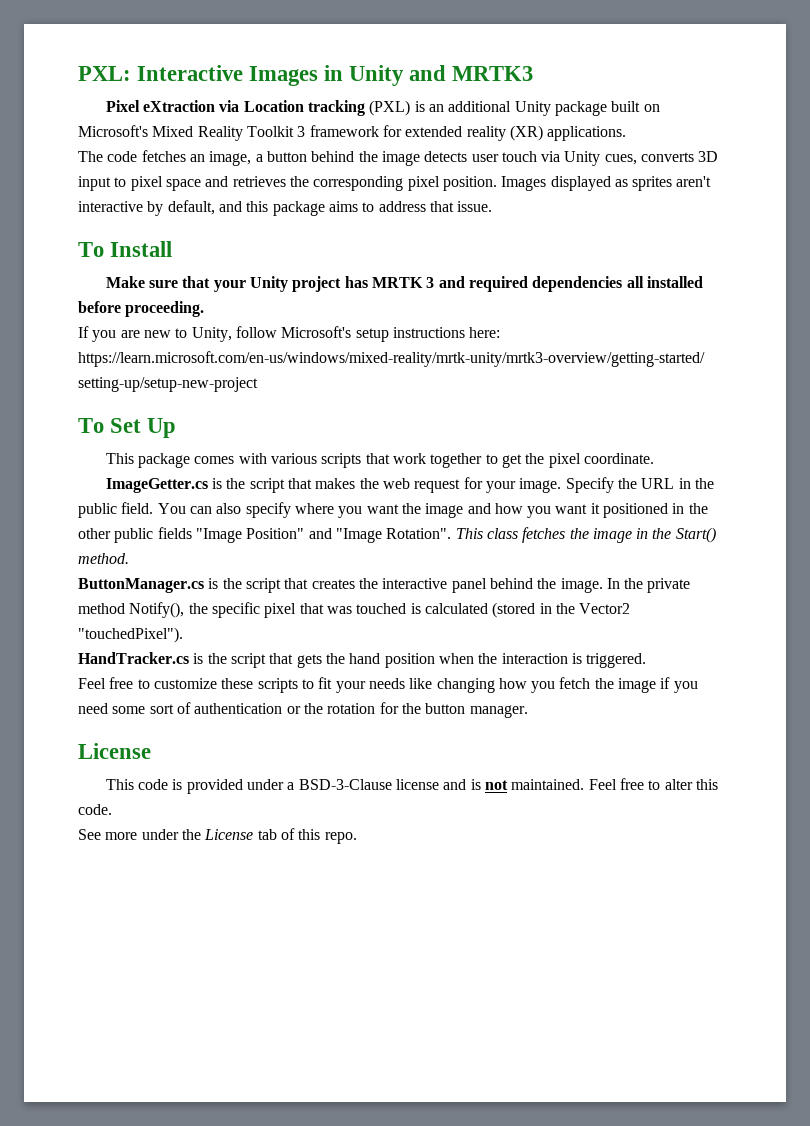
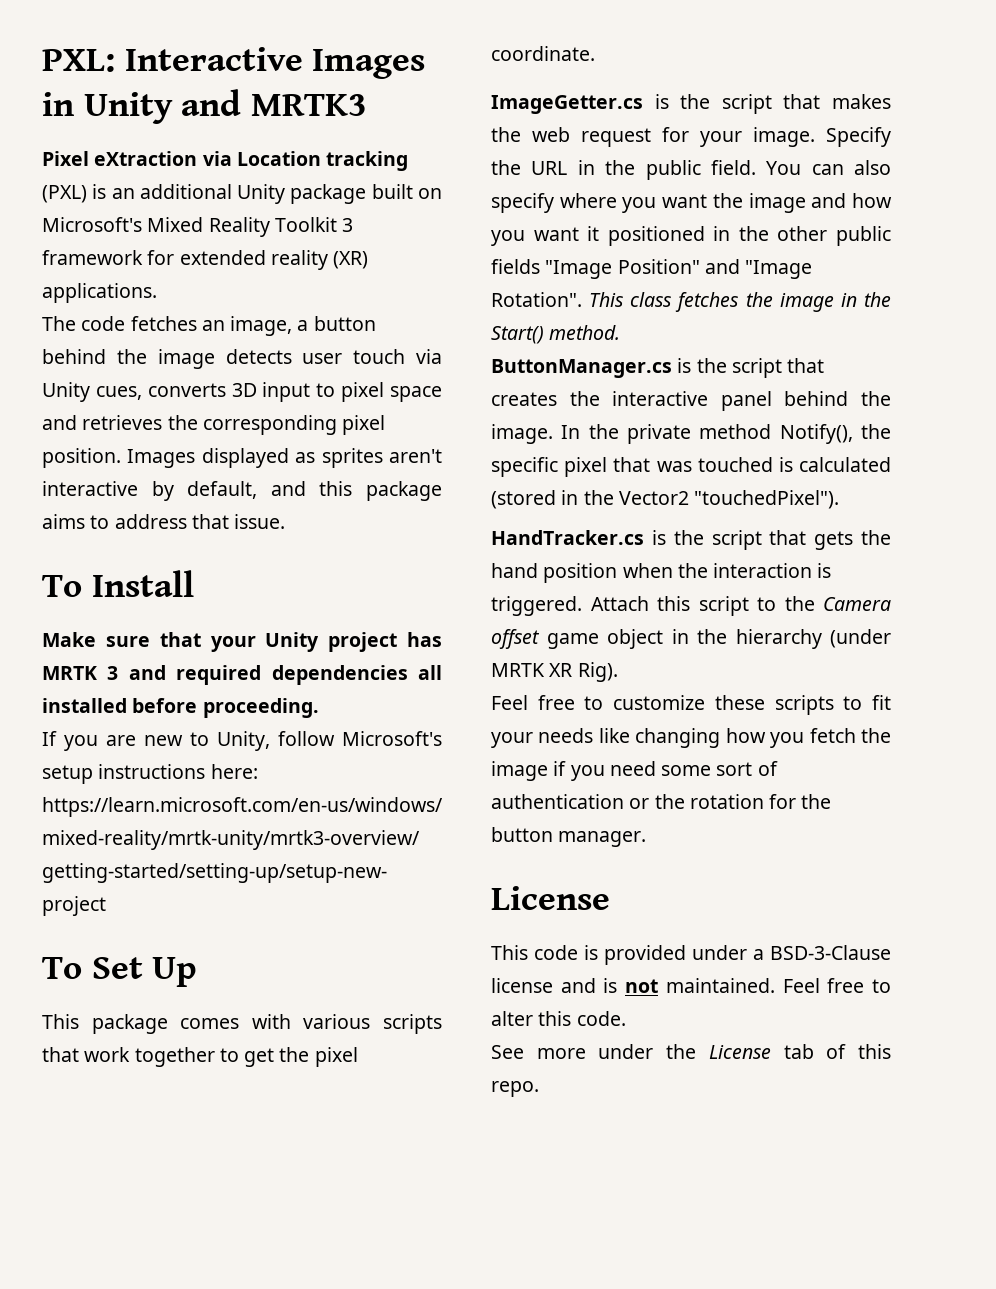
+ Attach this script to the Camera offset game object in the hierarchy (under MRTK XR Rig).

